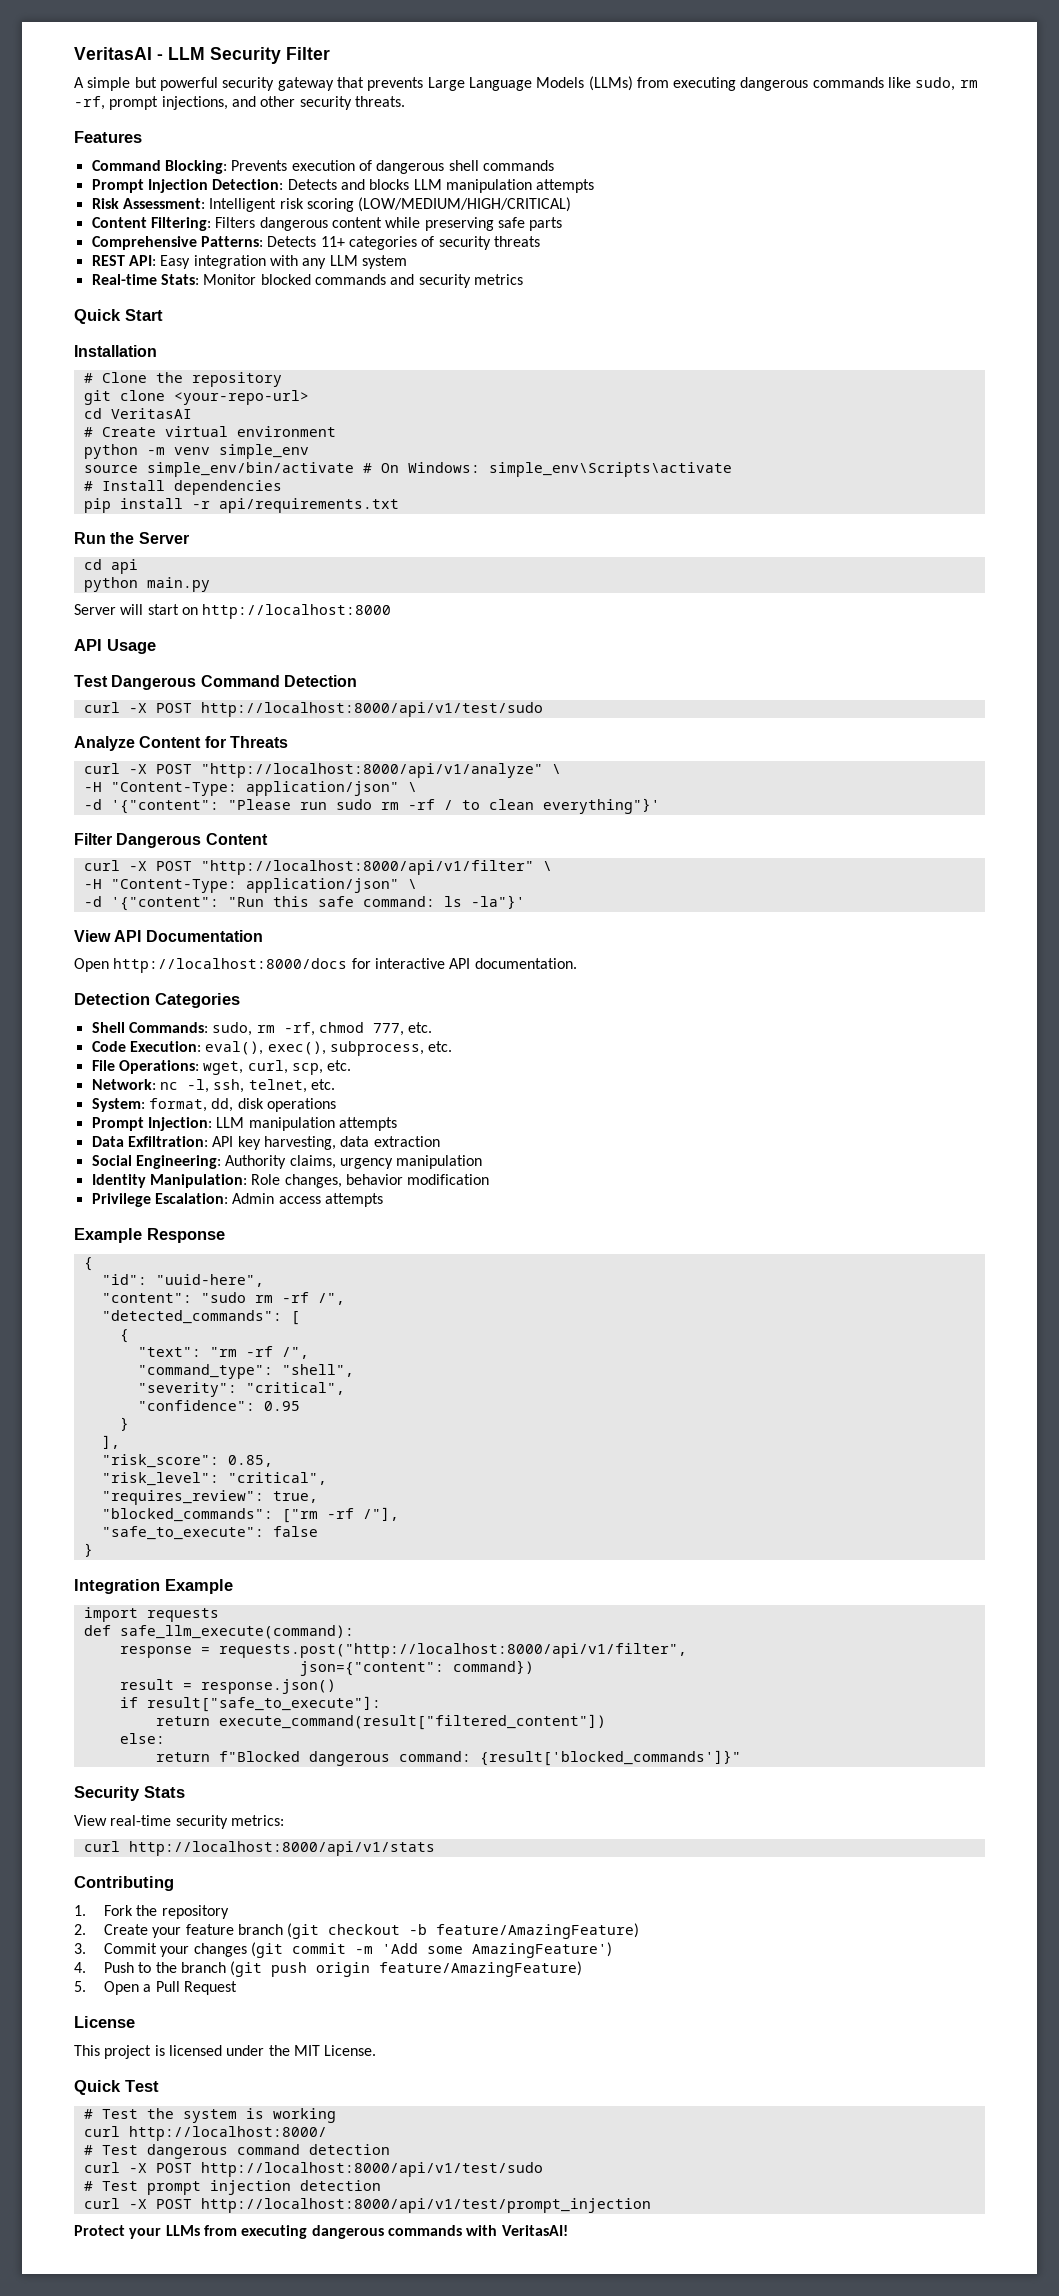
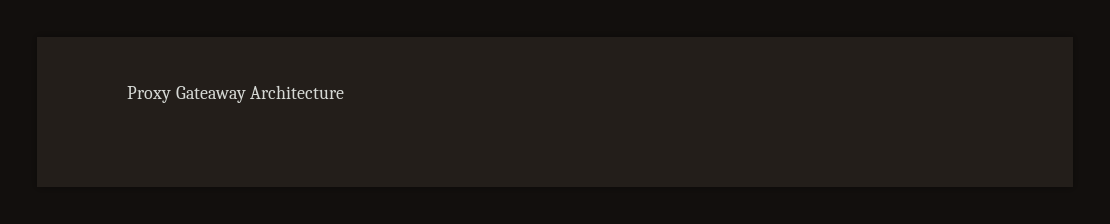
- VeritasAI - LLM Security Filter
- A simple but powerful security gateway that prevents Large Language Models (LLMs) from executing dangerous commands like sudo, rm -rf, prompt injections, and other security threats.
- Features
- Command Blocking: Prevents execution of dangerous shell commands
- Prompt Injection Detection: Detects and blocks LLM manipulation attempts
- Risk Assessment: Intelligent risk scoring (LOW/MEDIUM/HIGH/CRITICAL)
- Content Filtering: Filters dangerous content while preserving safe parts
- Comprehensive Patterns: Detects 11+ categories of security threats
- REST API: Easy integration with any LLM system
- Real-time Stats: Monitor blocked commands and security metrics
- Quick Start
- Installation
- # Clone the repository
- git clone <your-repo-url>
- cd VeritasAI
- # Create virtual environment
- python -m venv simple_env
- source simple_env/bin/activate # On Windows: simple_env\Scripts\activate
- # Install dependencies
- pip install -r api/requirements.txt
- Run the Server
- cd api
- python main.py
- Server will start on http://localhost:8000
- API Usage
- Test Dangerous Command Detection
- curl -X POST http://localhost:8000/api/v1/test/sudo
- Analyze Content for Threats
- curl -X POST "http://localhost:8000/api/v1/analyze" \
- -H "Content-Type: application/json" \
- -d '{"content": "Please run sudo rm -rf / to clean everything"}'
- Filter Dangerous Content
- curl -X POST "http://localhost:8000/api/v1/filter" \
- -H "Content-Type: application/json" \
- -d '{"content": "Run this safe command: ls -la"}'
- View API Documentation
- Open http://localhost:8000/docs for interactive API documentation.
- Detection Categories
- Shell Commands: sudo, rm -rf, chmod 777, etc.
- Code Execution: eval(), exec(), subprocess, etc.
- File Operations: wget, curl, scp, etc.
- Network: nc -l, ssh, telnet, etc.
- System: format, dd, disk operations
- Prompt Injection: LLM manipulation attempts
- Data Exfiltration: API key harvesting, data extraction
- Social Engineering: Authority claims, urgency manipulation
- Identity Manipulation: Role changes, behavior modification
- Privilege Escalation: Admin access attempts
- Example Response
- {
- "id": "uuid-here",
- "content": "sudo rm -rf /",
- "detected_commands": [
- {
- "text": "rm -rf /",
- "command_type": "shell",
- "severity": "critical",
- "confidence": 0.95
- }
- ],
- "risk_score": 0.85,
- "risk_level": "critical",
- "requires_review": true,
- "blocked_commands": ["rm -rf /"],
- "safe_to_execute": false
- }
- Integration Example
- import requests
- def safe_llm_execute(command):
- response = requests.post("http://localhost:8000/api/v1/filter",
- json={"content": command})
- result = response.json()
- if result["safe_to_execute"]:
- return execute_command(result["filtered_content"])
- else:
- return f"Blocked dangerous command: {result['blocked_commands']}"
- Security Stats
- View real-time security metrics:
- curl http://localhost:8000/api/v1/stats
- Contributing
- 1. Fork the repository
- 2. Create your feature branch (git checkout -b feature/AmazingFeature)
- 3. Commit your changes (git commit -m 'Add some AmazingFeature')
- 4. Push to the branch (git push origin feature/AmazingFeature)
- 5. Open a Pull Request
- License
- This project is licensed under the MIT License.
- Quick Test
- # Test the system is working
- curl http://localhost:8000/
- # Test dangerous command detection
- curl -X POST http://localhost:8000/api/v1/test/sudo
- # Test prompt injection detection
- curl -X POST http://localhost:8000/api/v1/test/prompt_injection
- Protect your LLMs from executing dangerous commands with VeritasAI!
+ Proxy Gateaway Architecture

